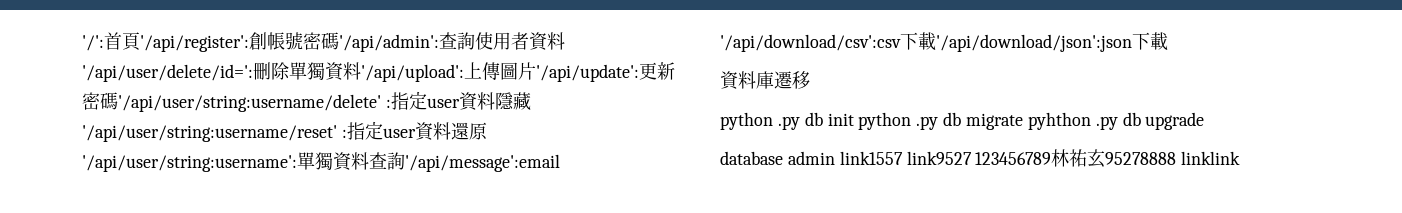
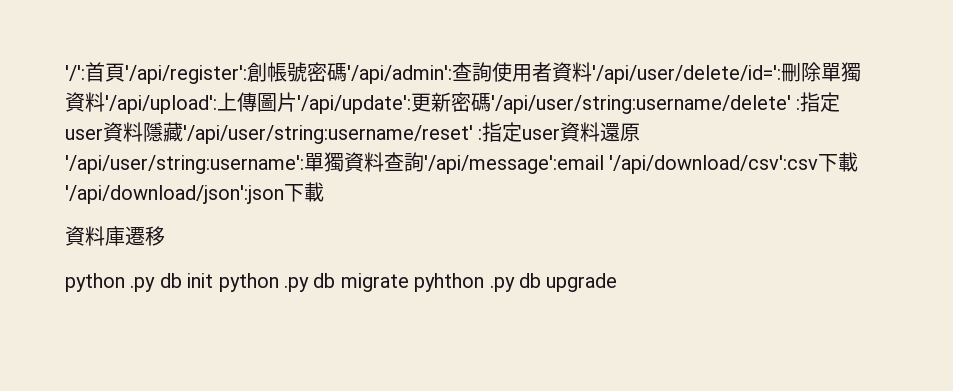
- database admin link1557 link9527 123456789林祐玄95278888 linklink

